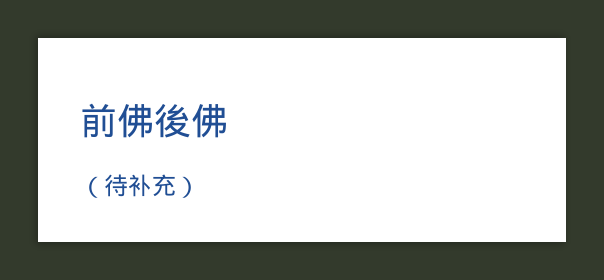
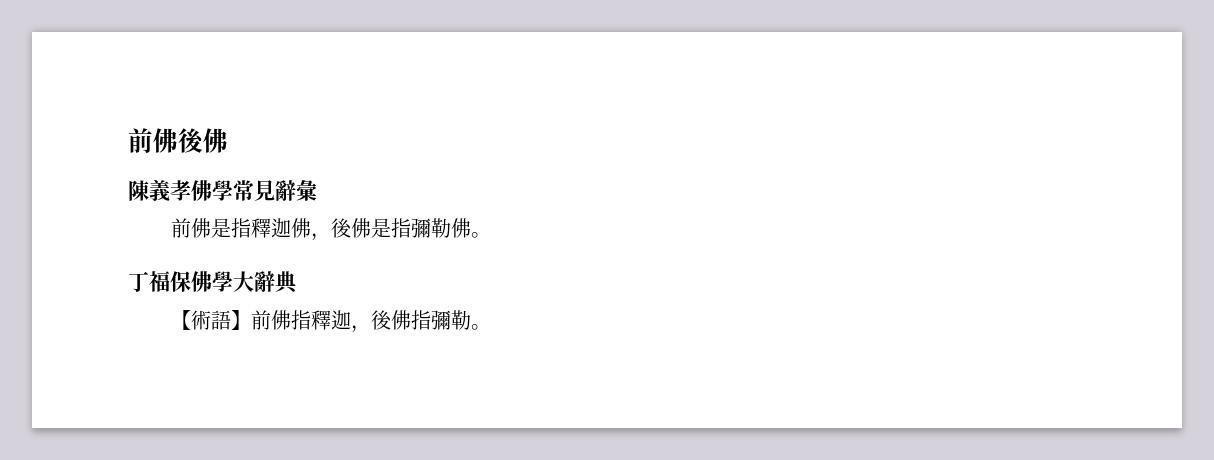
- （待补充）
+ 陳義孝佛學常見辭彙
+ 前佛是指釋迦佛，後佛是指彌勒佛。
+ 丁福保佛學大辭典
+ 【術語】前佛指釋迦，後佛指彌勒。

